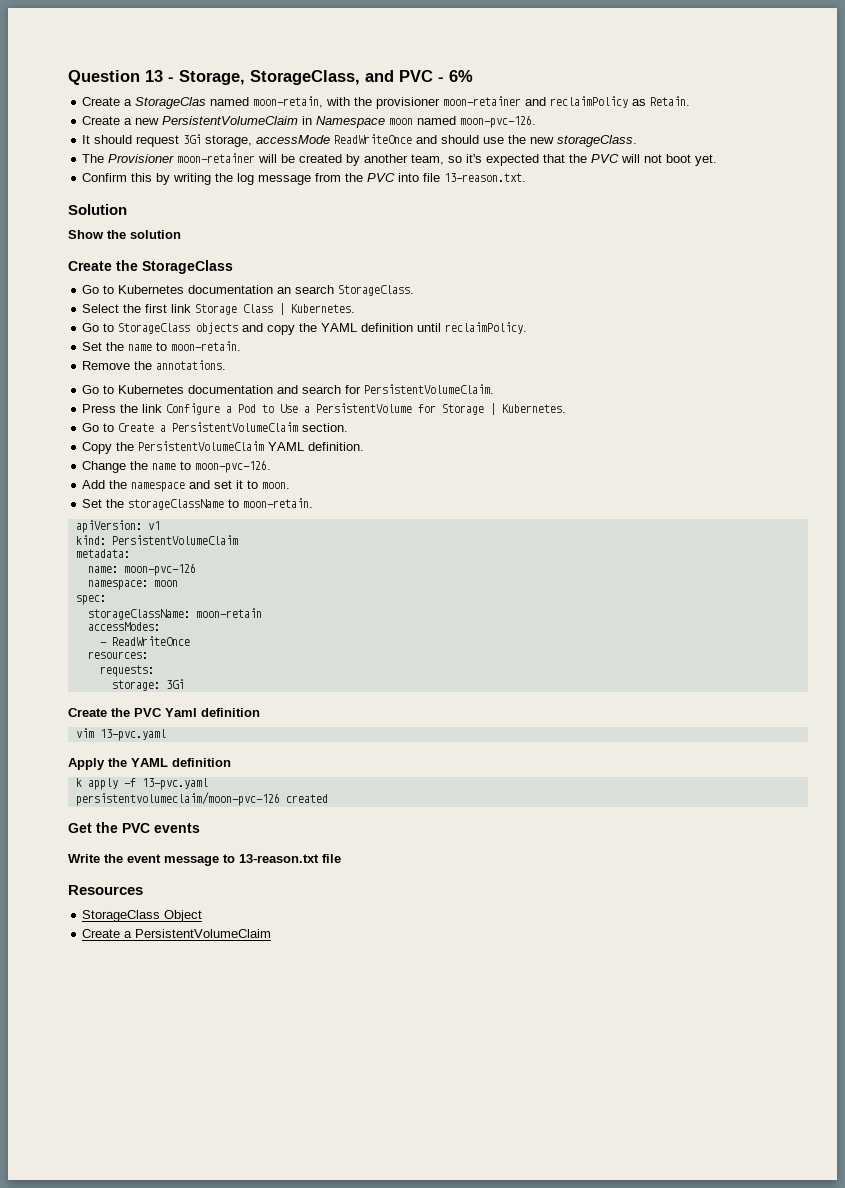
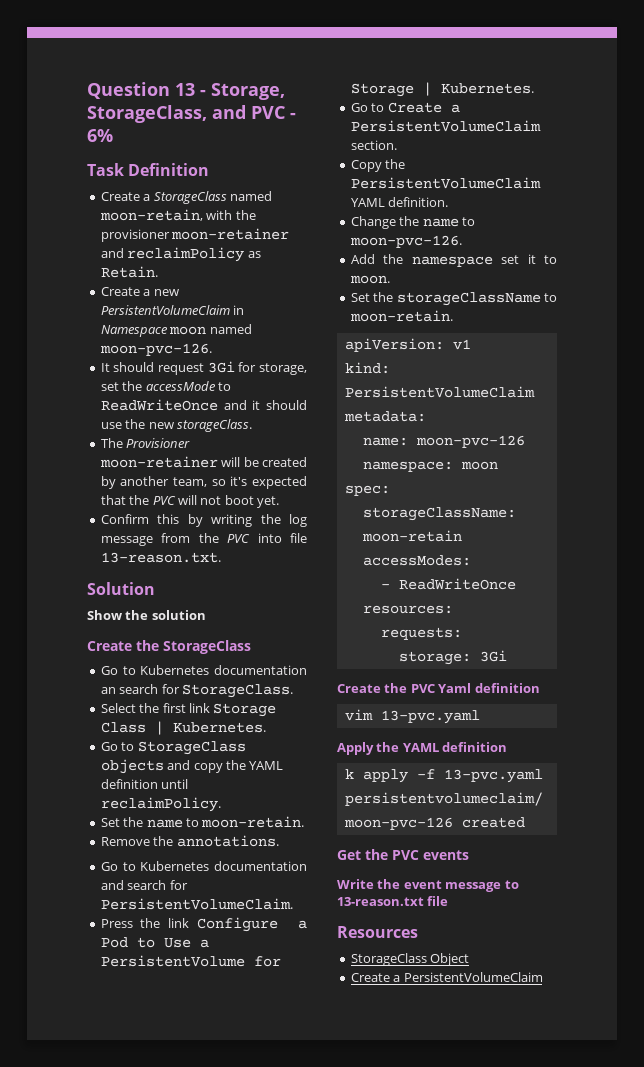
- Create a StorageClas named moon-retain, with the provisioner moon-retainer and reclaimPolicy as Retain.
+ Task Definition
+ Create a StorageClass named moon-retain, with the provisioner moon-retainer and reclaimPolicy as Retain.
- It should request 3Gi storage, accessMode ReadWriteOnce and should use the new storageClass.
+ It should request 3Gi for storage, set the accessMode to ReadWriteOnce and it should use the new storageClass.
- Go to Kubernetes documentation an search StorageClass.
+ Go to Kubernetes documentation an search for StorageClass.
- Add the namespace and set it to moon.
+ Add the namespace set it to moon.

